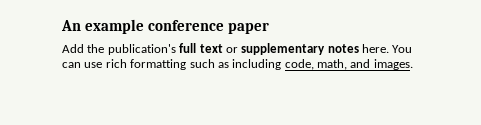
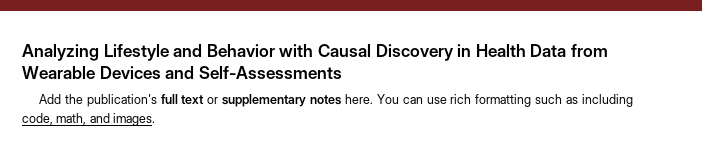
- An example conference paper
+ Analyzing Lifestyle and Behavior with Causal Discovery in Health Data from Wearable Devices and Self-Assessments

